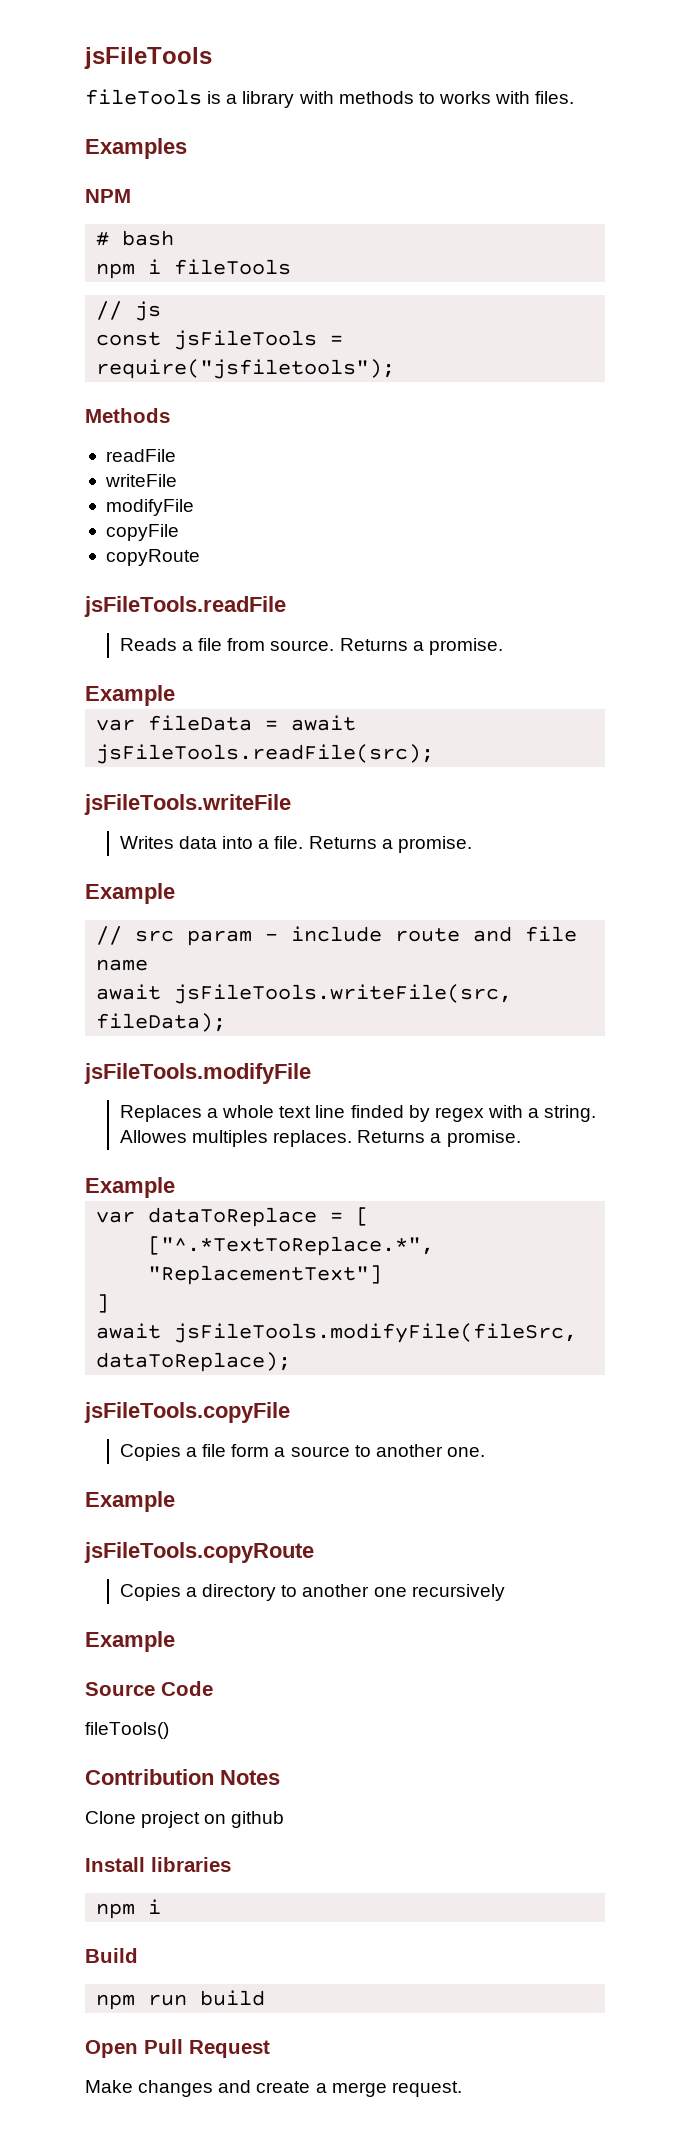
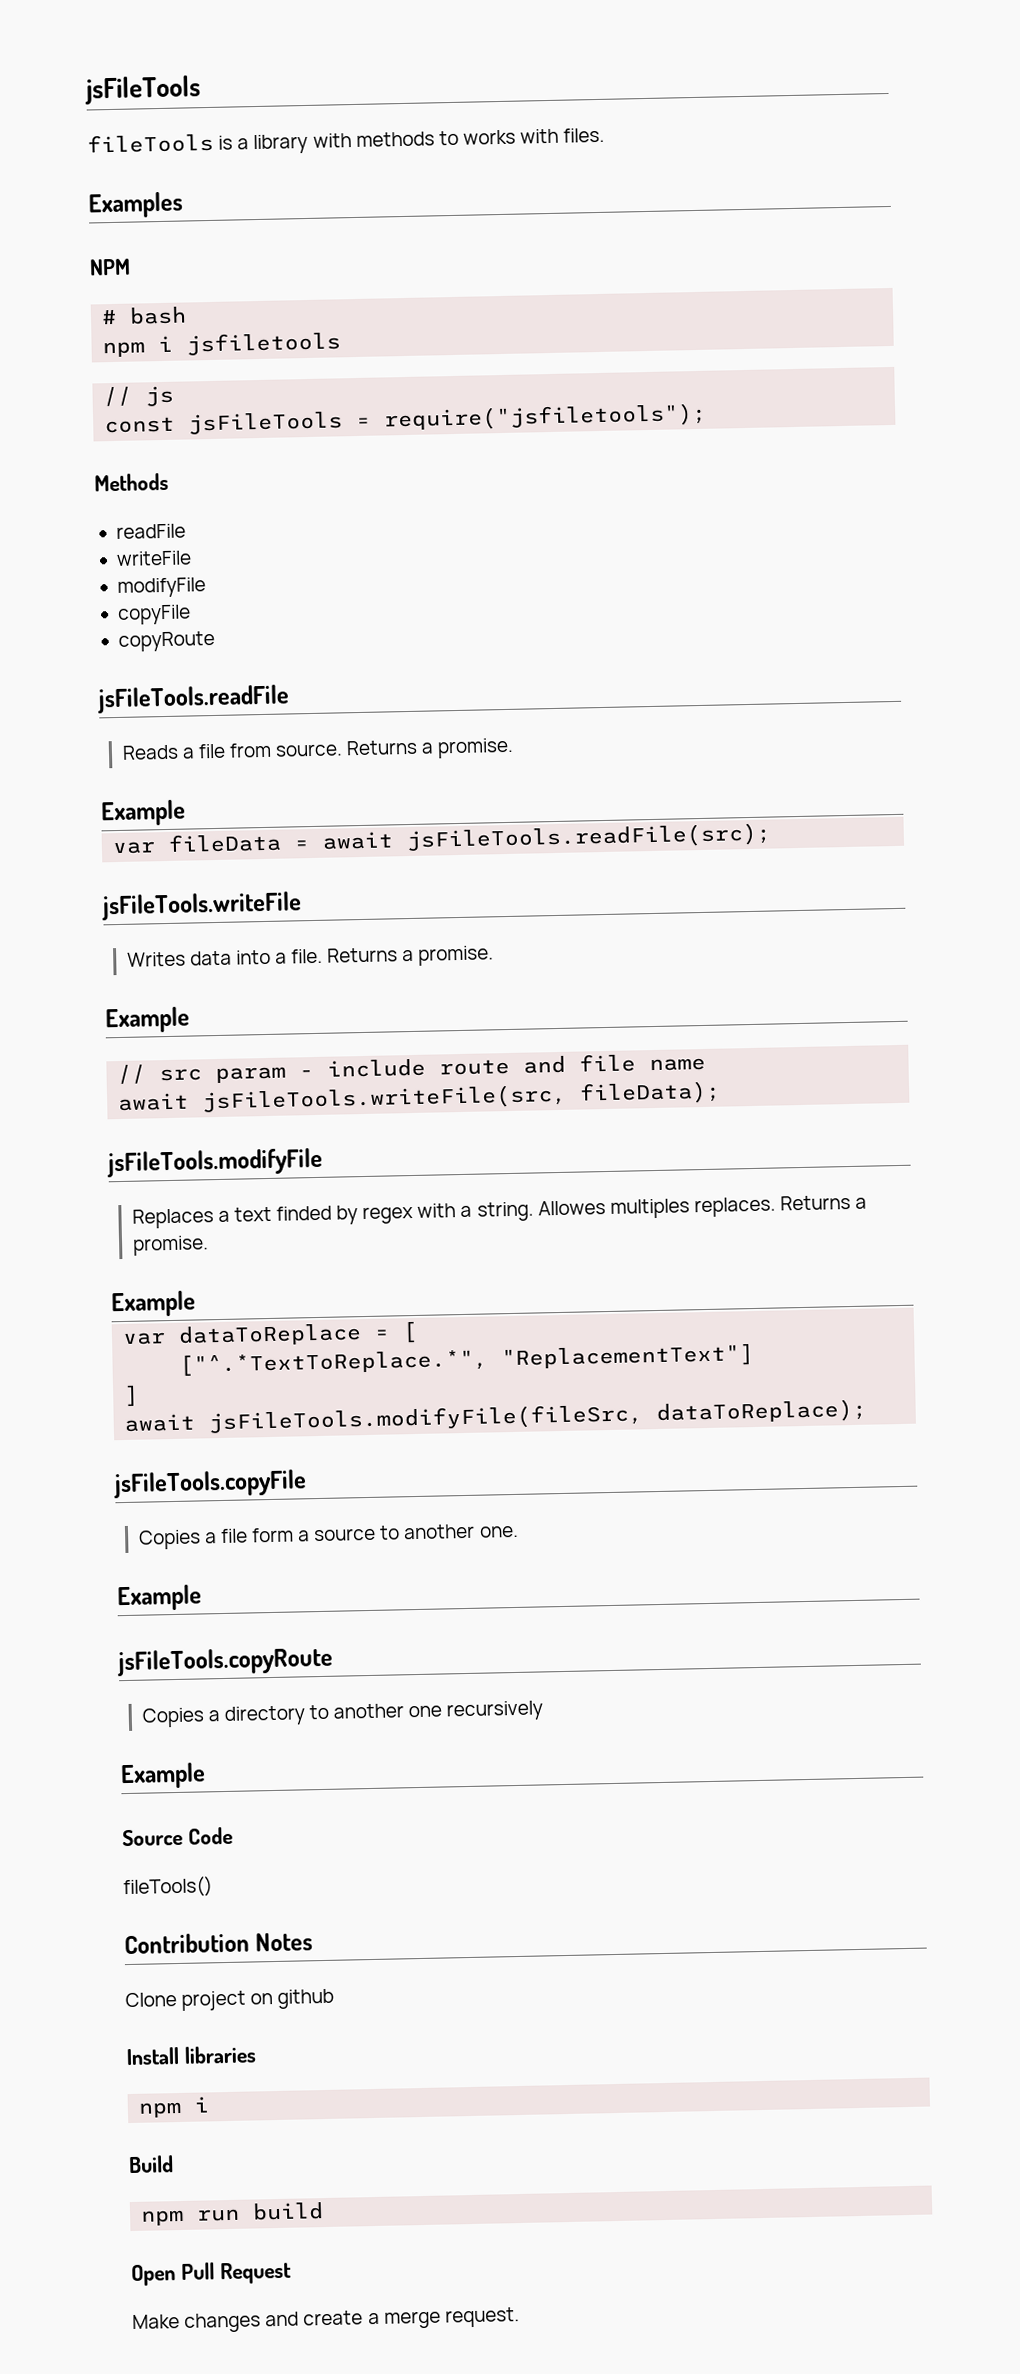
- npm i fileTools
+ npm i jsfiletools
- Replaces a whole text line finded by regex with a string.
+ Replaces a text finded by regex with a string.

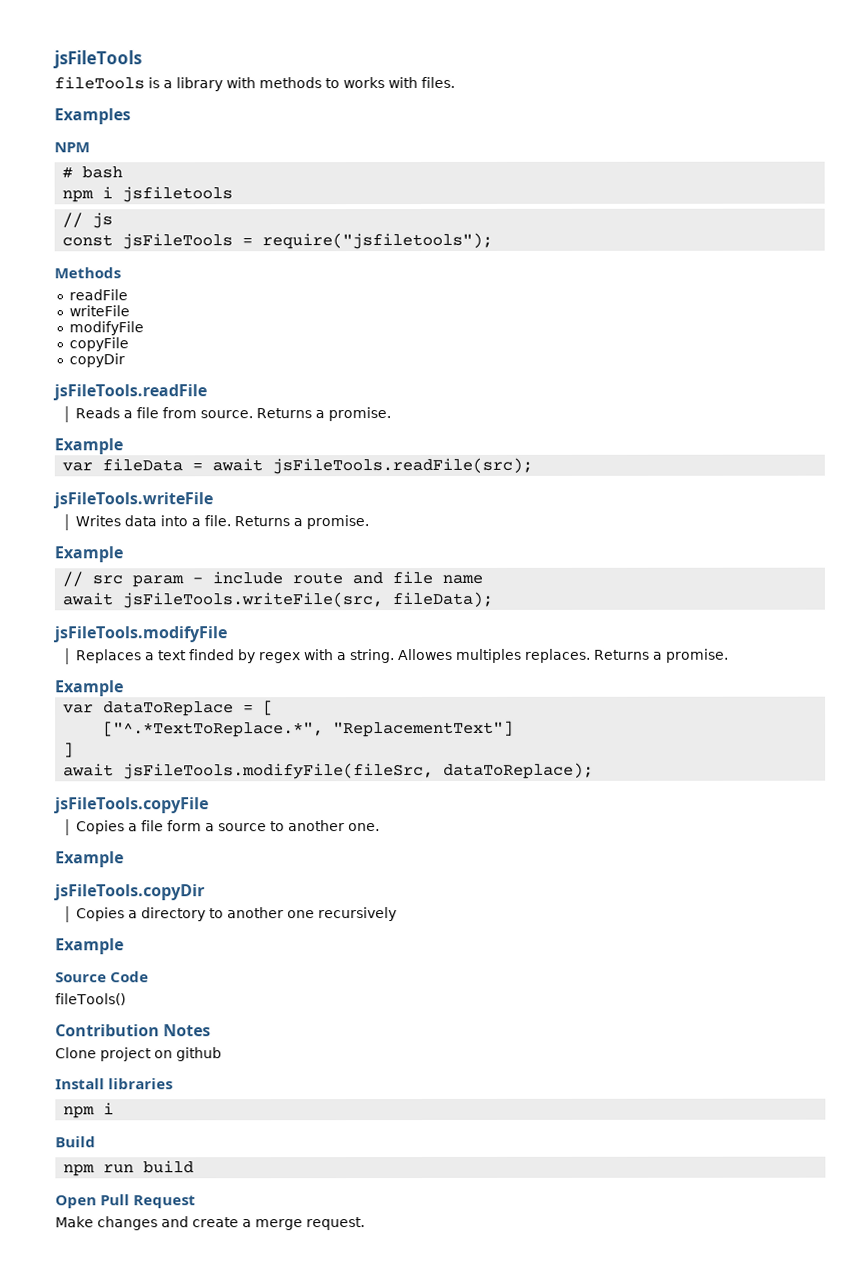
- copyRoute
+ copyDir
- jsFileTools.copyRoute
+ jsFileTools.copyDir

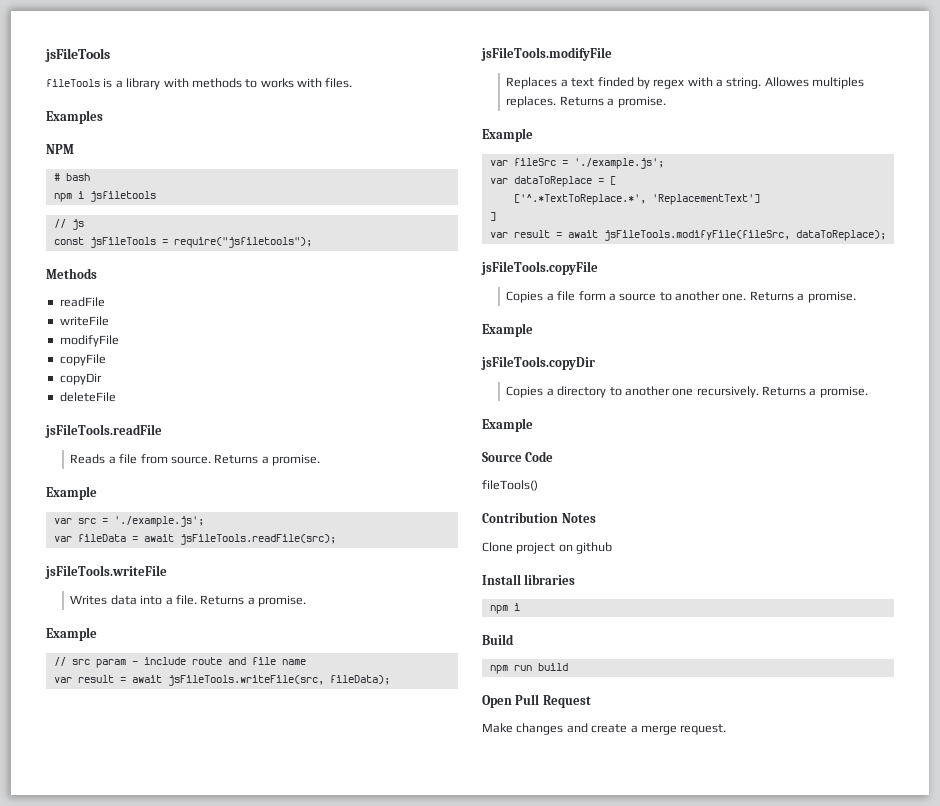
+ deleteFile
+ var src = './example.js';
- await jsFileTools.writeFile(src, fileData);
+ var result = await jsFileTools.writeFile(src, fileData);
+ var fileSrc = './example.js';
- ["^.*TextToReplace.*", "ReplacementText"]
+ ['^.*TextToReplace.*', 'ReplacementText']
- await jsFileTools.modifyFile(fileSrc, dataToReplace);
+ var result = await jsFileTools.modifyFile(fileSrc, dataToReplace);
- Copies a file form a source to another one.
+ Copies a file form a source to another one. Returns a promise.
- Copies a directory to another one recursively
+ Copies a directory to another one recursively. Returns a promise.

